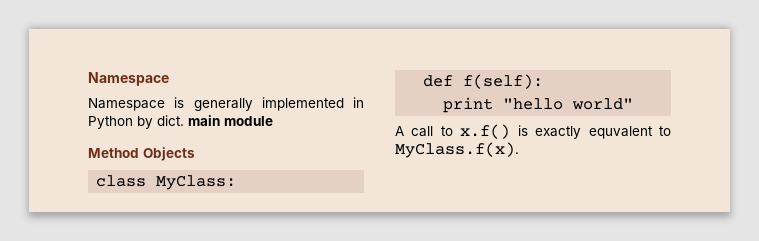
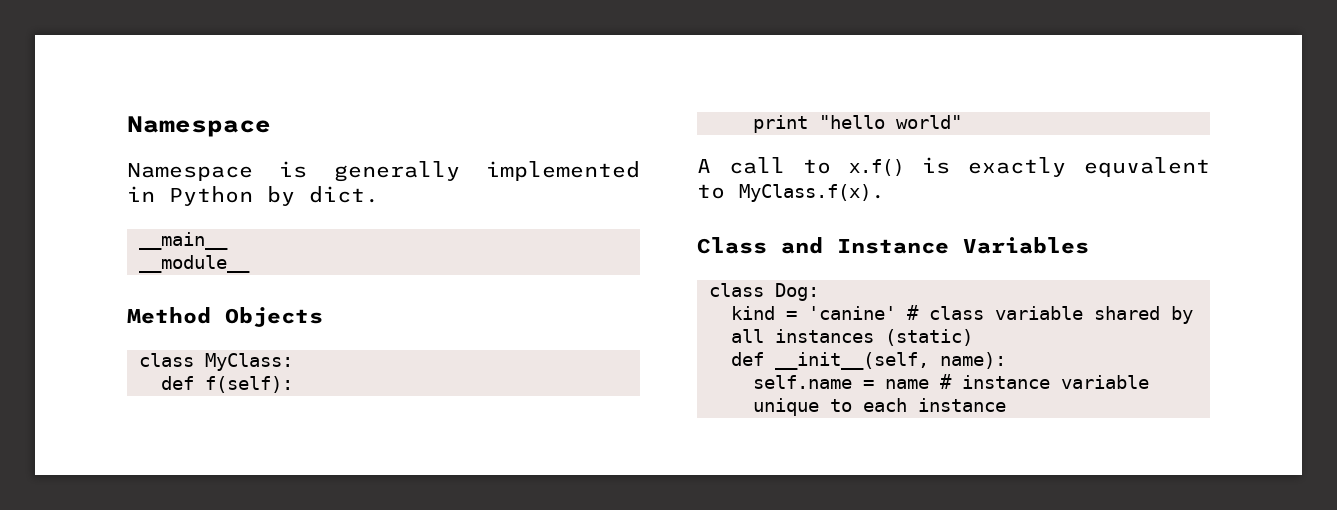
- Namespace is generally implemented in Python by dict. main module
+ Namespace is generally implemented in Python by dict.
+ __main__
+ __module__
+ Class and Instance Variables
+ class Dog:
+ kind = 'canine' # class variable shared by all instances (static)
+ def __init__(self, name):
+ self.name = name # instance variable unique to each instance

